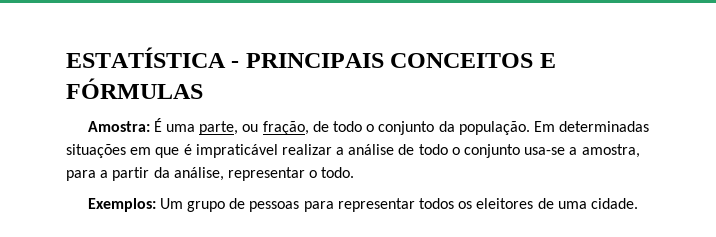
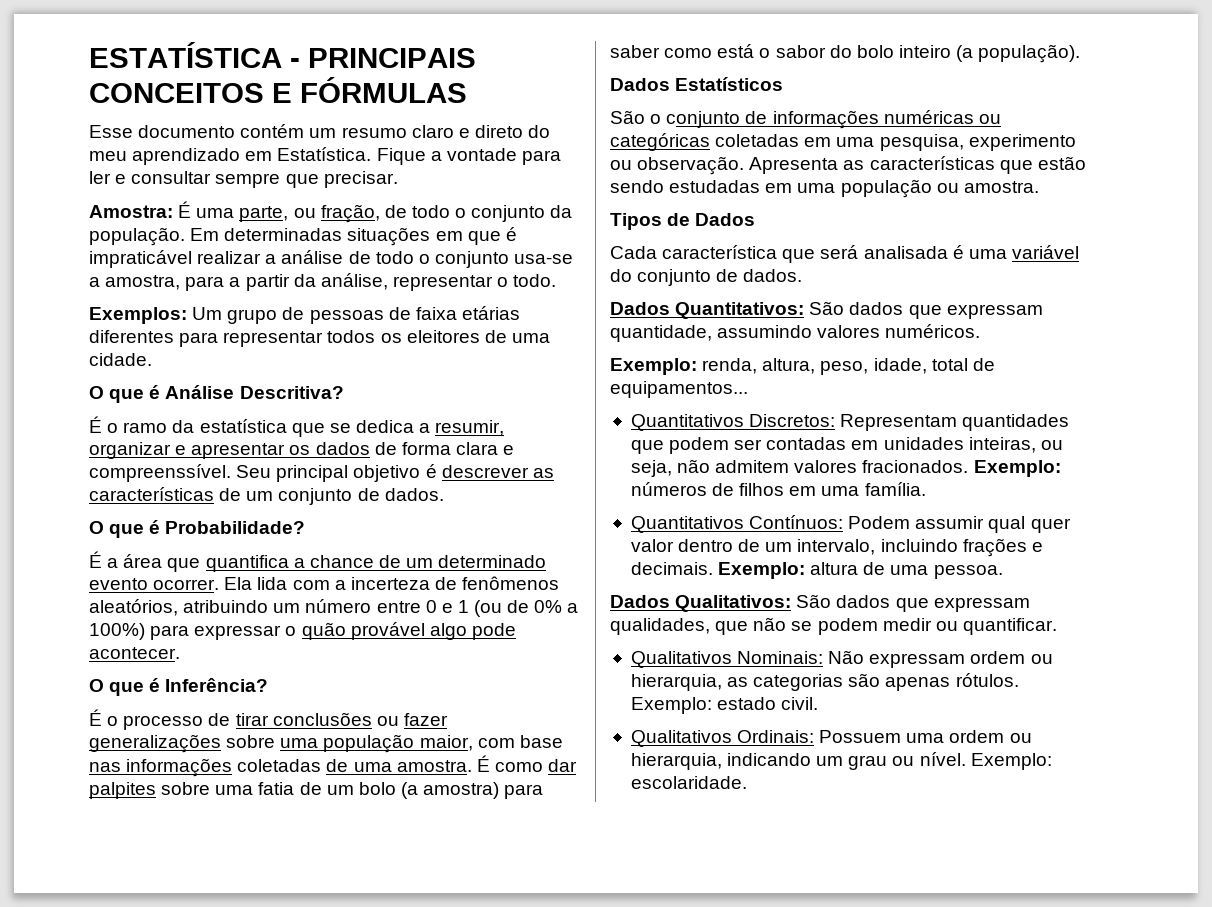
+ Esse documento contém um resumo claro e direto do meu aprendizado em Estatística. Fique a vontade para ler e consultar sempre que precisar.
- Exemplos: Um grupo de pessoas para representar todos os eleitores de uma cidade.
+ Exemplos: Um grupo de pessoas de faixa etárias diferentes para representar todos os eleitores de uma cidade.
+ O que é Análise Descritiva?
+ É o ramo da estatística que se dedica a resumir, organizar e apresentar os dados de forma clara e compreenssível. Seu principal objetivo é descrever as características de um conjunto de dados.
+ O que é Probabilidade?
+ É a área que quantifica a chance de um determinado evento ocorrer. Ela lida com a incerteza de fenômenos aleatórios, atribuindo um número entre 0 e 1 (ou de 0% a 100%) para expressar o quão provável algo pode acontecer.
+ O que é Inferência?
+ É o processo de tirar conclusões ou fazer generalizações sobre uma população maior, com base nas informações coletadas de uma amostra. É como dar palpites sobre uma fatia de um bolo (a amostra) para saber como está o sabor do bolo inteiro (a população).
+ Dados Estatísticos
+ São o conjunto de informações numéricas ou categóricas coletadas em uma pesquisa, experimento ou observação. Apresenta as características que estão sendo estudadas em uma população ou amostra.
+ Tipos de Dados
+ Cada característica que será analisada é uma variável do conjunto de dados.
+ Dados Quantitativos: São dados que expressam quantidade, assumindo valores numéricos.
+ Exemplo: renda, altura, peso, idade, total de equipamentos...
+ Quantitativos Discretos: Representam quantidades que podem ser contadas em unidades inteiras, ou seja, não admitem valores fracionados. Exemplo: números de filhos em uma família.
+ Quantitativos Contínuos: Podem assumir qual quer valor dentro de um intervalo, incluindo frações e decimais. Exemplo: altura de uma pessoa.
+ Dados Qualitativos: São dados que expressam qualidades, que não se podem medir ou quantificar.
+ Qualitativos Nominais: Não expressam ordem ou hierarquia, as categorias são apenas rótulos. Exemplo: estado civil.
+ Qualitativos Ordinais: Possuem uma ordem ou hierarquia, indicando um grau ou nível. Exemplo: escolaridade.

